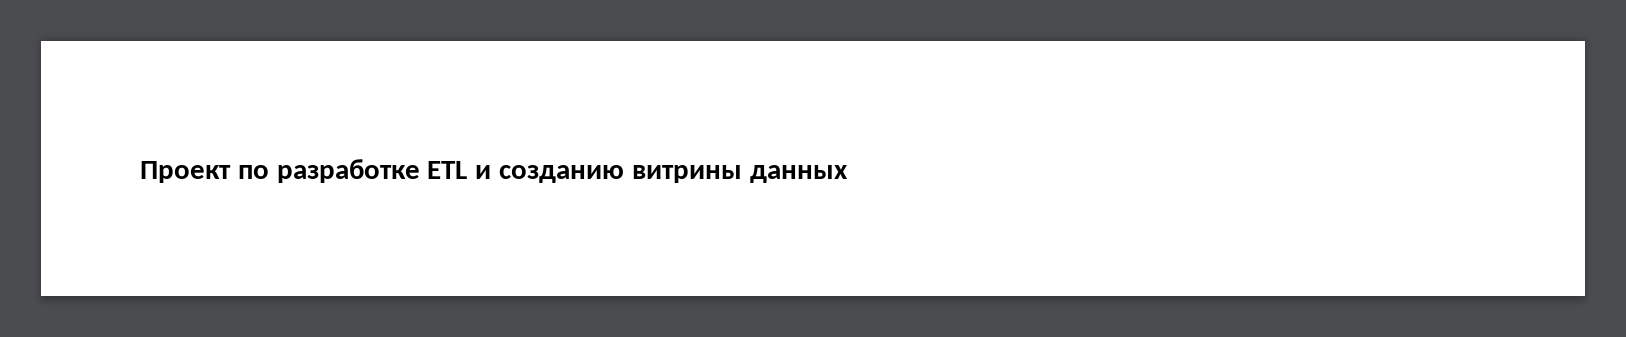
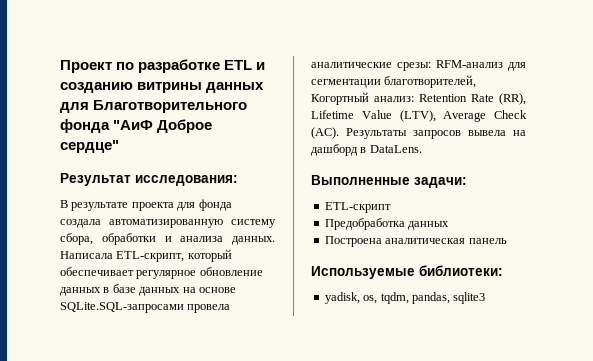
- Проект по разработке ETL и созданию витрины данных
+ Проект по разработке ETL и созданию витрины данных для Благотворительного фонда "АиФ Доброе сердце"
+ Результат исследования:
+ В результате проекта для фонда создала автоматизированную систему сбора, обработки и анализа данных. Написала ETL-скрипт, который обеспечивает регулярное обновление данных в базе данных на основе SQLite.SQL-запросами провела аналитические срезы: RFM-анализ для сегментации благотворителей, Когортный анализ: Retention Rate (RR), Lifetime Value (LTV), Average Check (AC). Результаты запросов вывела на дашборд в DataLens.
+ Выполненные задачи:
+ ETL-скрипт
+ Предобработка данных
+ Построена аналитическая панель
+ Используемые библиотеки:
+ yadisk, os, tqdm, pandas, sqlite3

